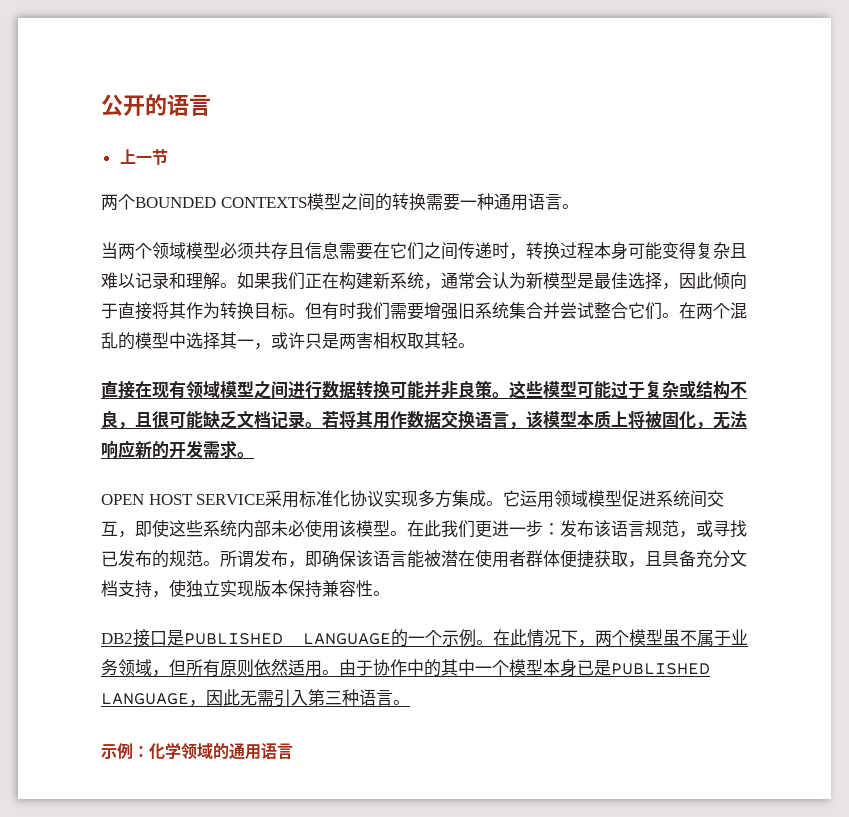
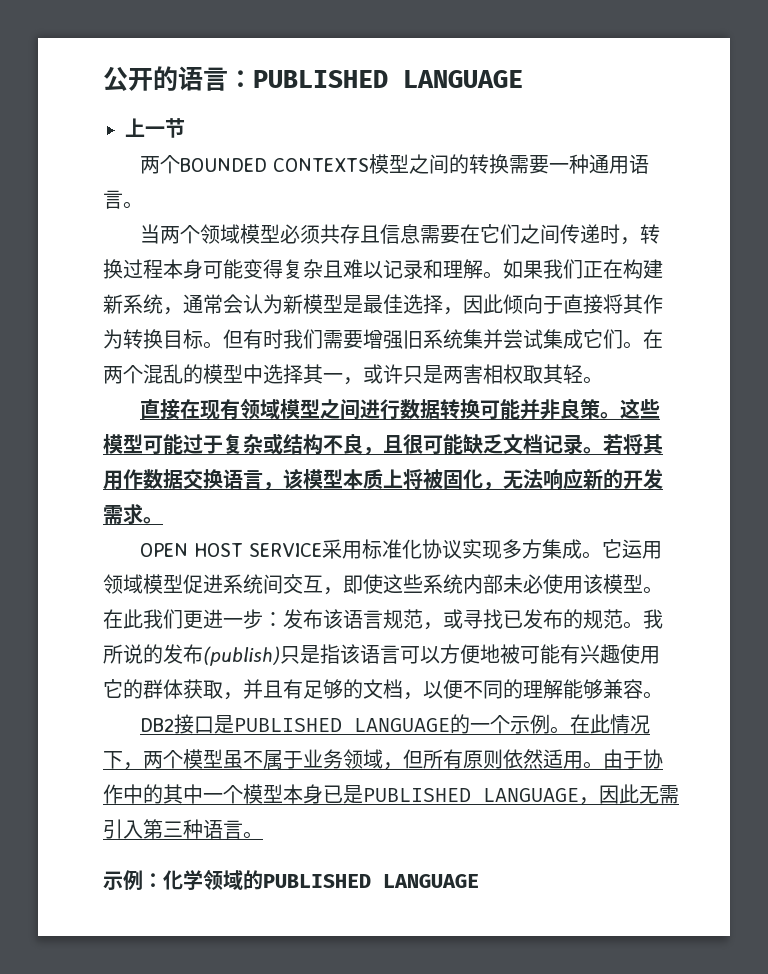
- 公开的语言
+ 公开的语言：PUBLISHED LANGUAGE
- 但有时我们需要增强旧系统集合并尝试整合它们。
+ 但有时我们需要增强旧系统集并尝试集成它们。
- 所谓发布，即确保该语言能被潜在使用者群体便捷获取，且具备充分文档支持，使独立实现版本保持兼容性。
+ 我所说的发布(publish)只是指该语言可以方便地被可能有兴趣使用它的群体获取，并且有足够的文档，以便不同的理解能够兼容。
- 示例：化学领域的通用语言
+ 示例：化学领域的PUBLISHED LANGUAGE

